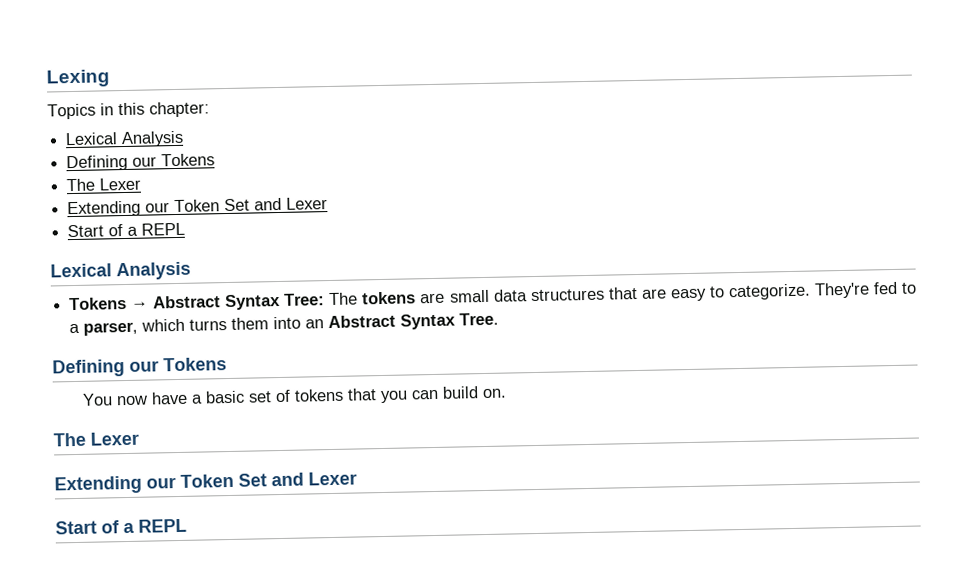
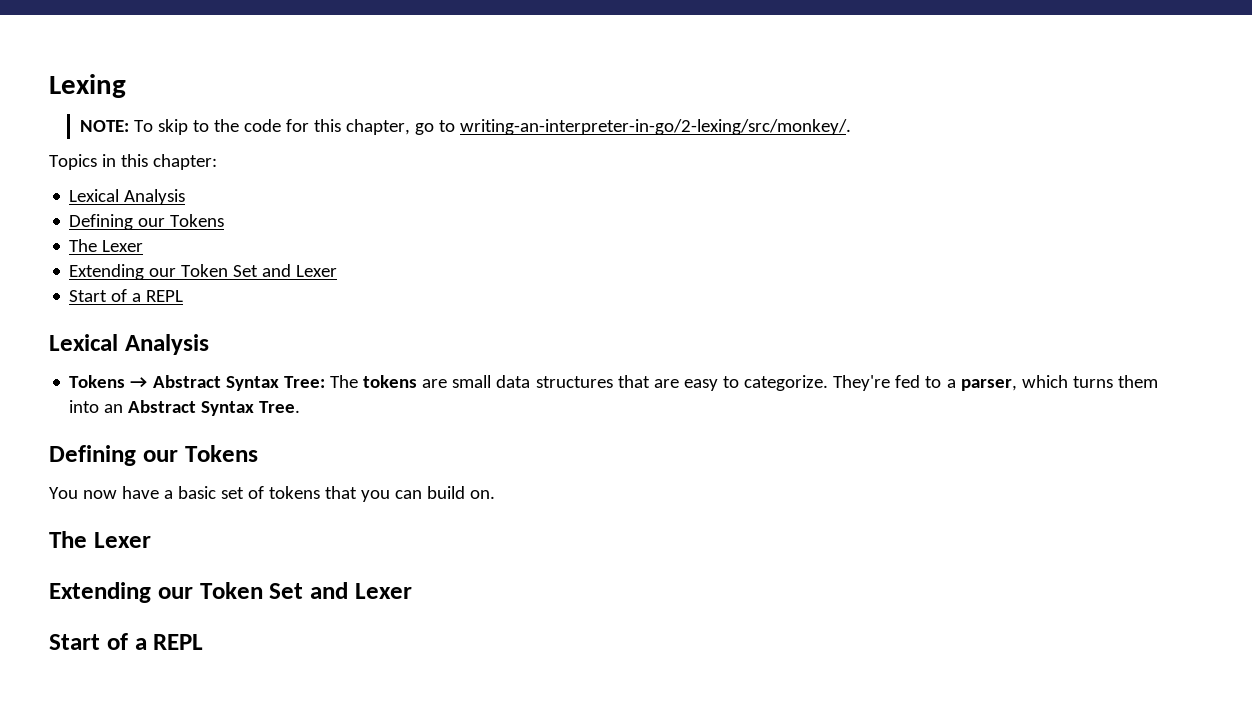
+ NOTE: To skip to the code for this chapter, go to writing-an-interpreter-in-go/2-lexing/src/monkey/.

